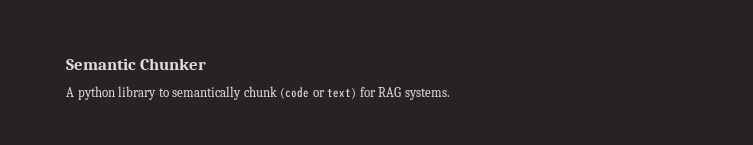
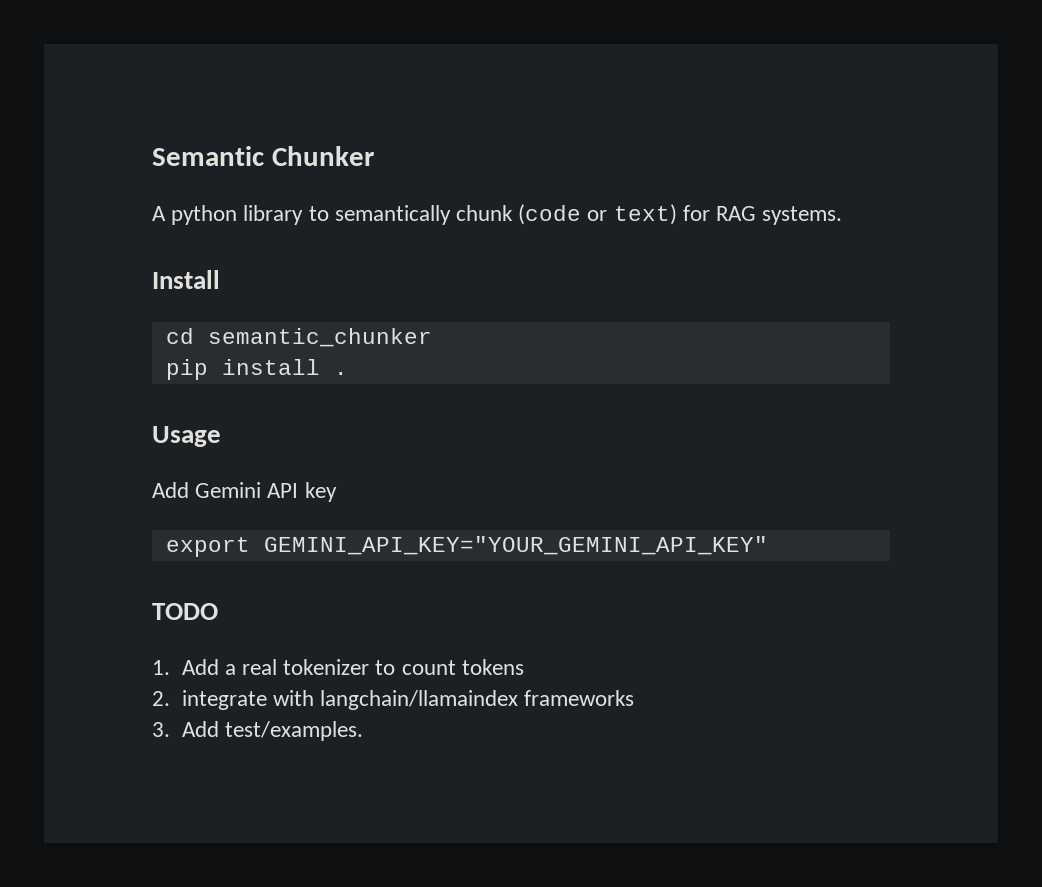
+ Install
+ cd semantic_chunker
+ pip install .
+ Usage
+ Add Gemini API key
+ export GEMINI_API_KEY="YOUR_GEMINI_API_KEY"
+ TODO
+ 1. Add a real tokenizer to count tokens
+ 2. integrate with langchain/llamaindex frameworks
+ 3. Add test/examples.

